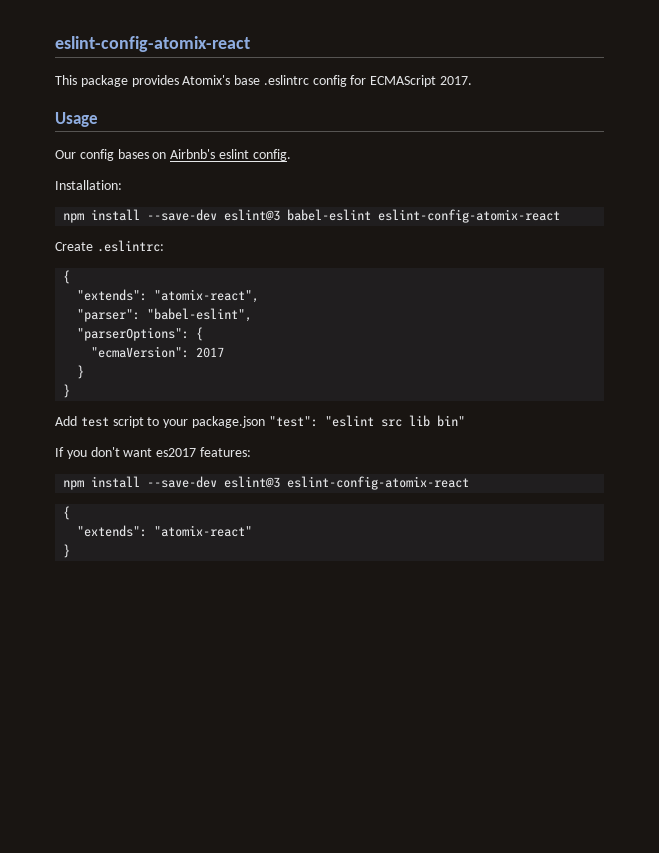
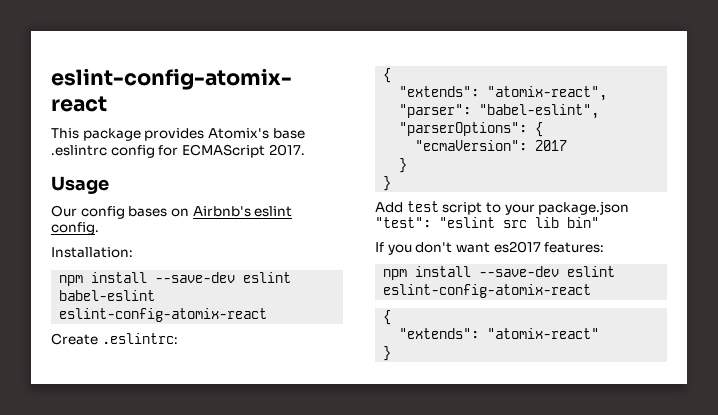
- npm install --save-dev eslint@3 babel-eslint eslint-config-atomix-react
+ npm install --save-dev eslint babel-eslint eslint-config-atomix-react
- npm install --save-dev eslint@3 eslint-config-atomix-react
+ npm install --save-dev eslint eslint-config-atomix-react

